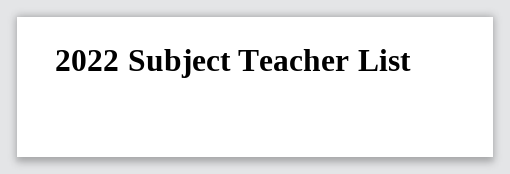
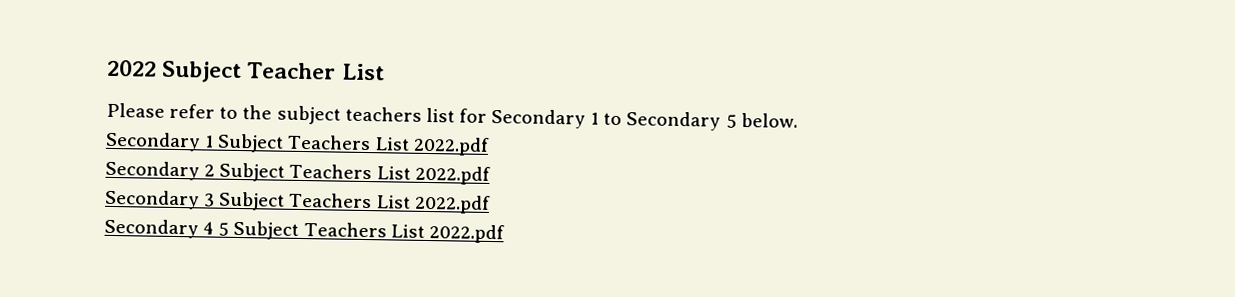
+ Please refer to the subject teachers list for Secondary 1 to Secondary 5 below.
+ Secondary 1 Subject Teachers List 2022.pdf
+ Secondary 2 Subject Teachers List 2022.pdf
+ Secondary 3 Subject Teachers List 2022.pdf
+ Secondary 4 5 Subject Teachers List 2022.pdf

